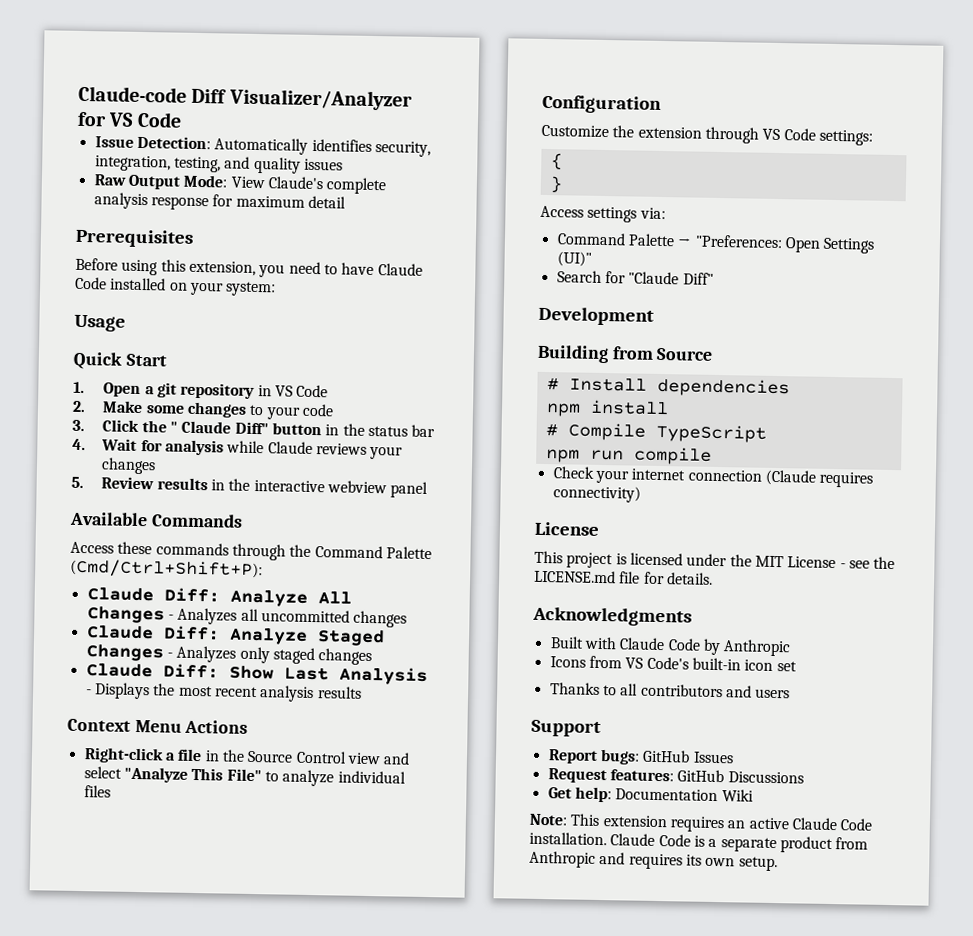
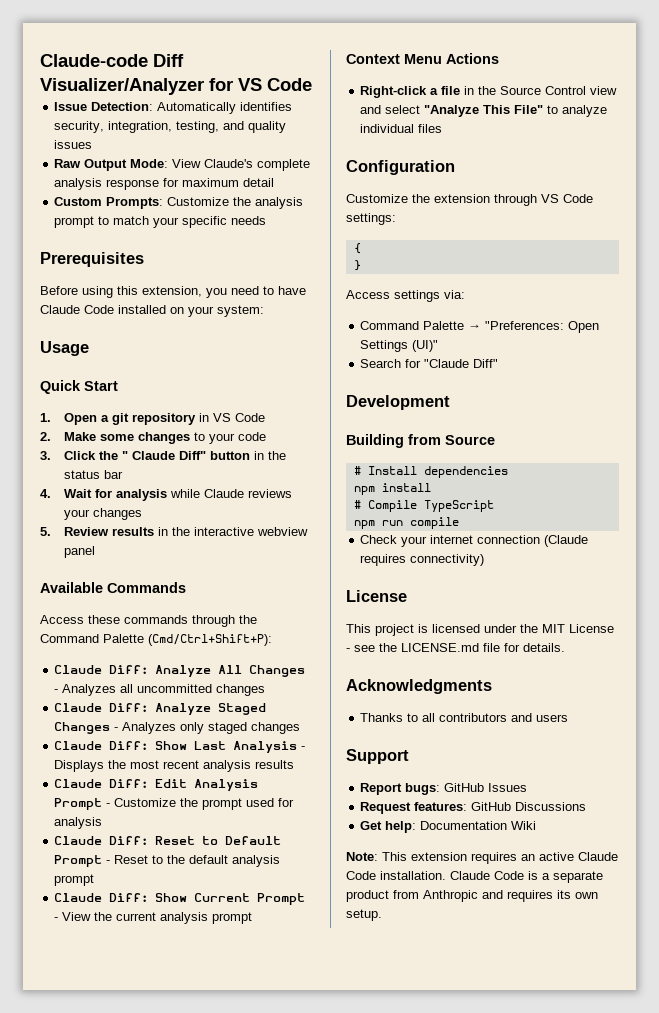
+ Custom Prompts: Customize the analysis prompt to match your specific needs
+ Claude Diff: Edit Analysis Prompt - Customize the prompt used for analysis
+ Claude Diff: Reset to Default Prompt - Reset to the default analysis prompt
+ Claude Diff: Show Current Prompt - View the current analysis prompt
- Built with Claude Code by Anthropic
- Icons from VS Code's built-in icon set

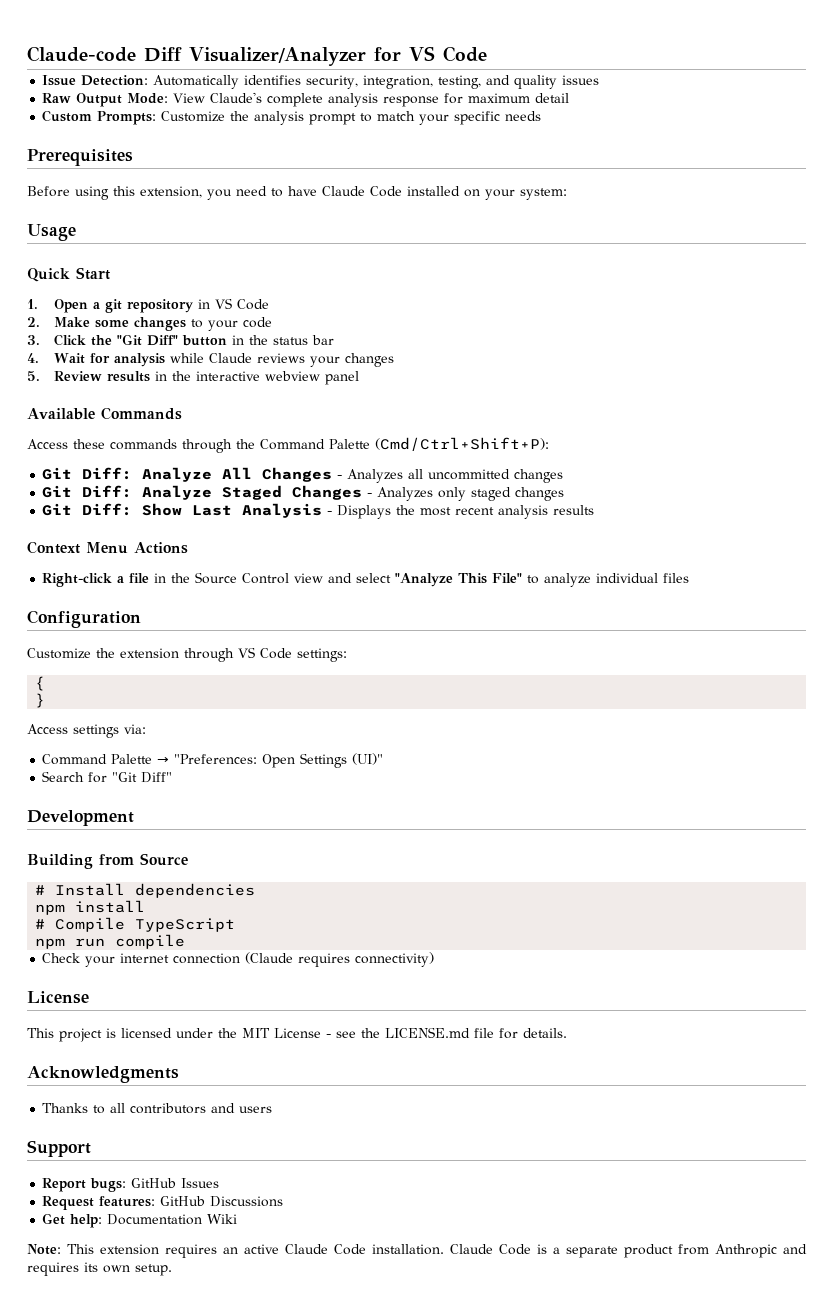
- 3. Click the " Claude Diff" button in the status bar
+ 3. Click the "Git Diff" button in the status bar
- Claude Diff: Analyze All Changes - Analyzes all uncommitted changes
+ Git Diff: Analyze All Changes - Analyzes all uncommitted changes
- Claude Diff: Analyze Staged Changes - Analyzes only staged changes
+ Git Diff: Analyze Staged Changes - Analyzes only staged changes
- Claude Diff: Show Last Analysis - Displays the most recent analysis results
+ Git Diff: Show Last Analysis - Displays the most recent analysis results
- Claude Diff: Edit Analysis Prompt - Customize the prompt used for analysis
- Claude Diff: Reset to Default Prompt - Reset to the default analysis prompt
- Claude Diff: Show Current Prompt - View the current analysis prompt
- Search for "Claude Diff"
+ Search for "Git Diff"

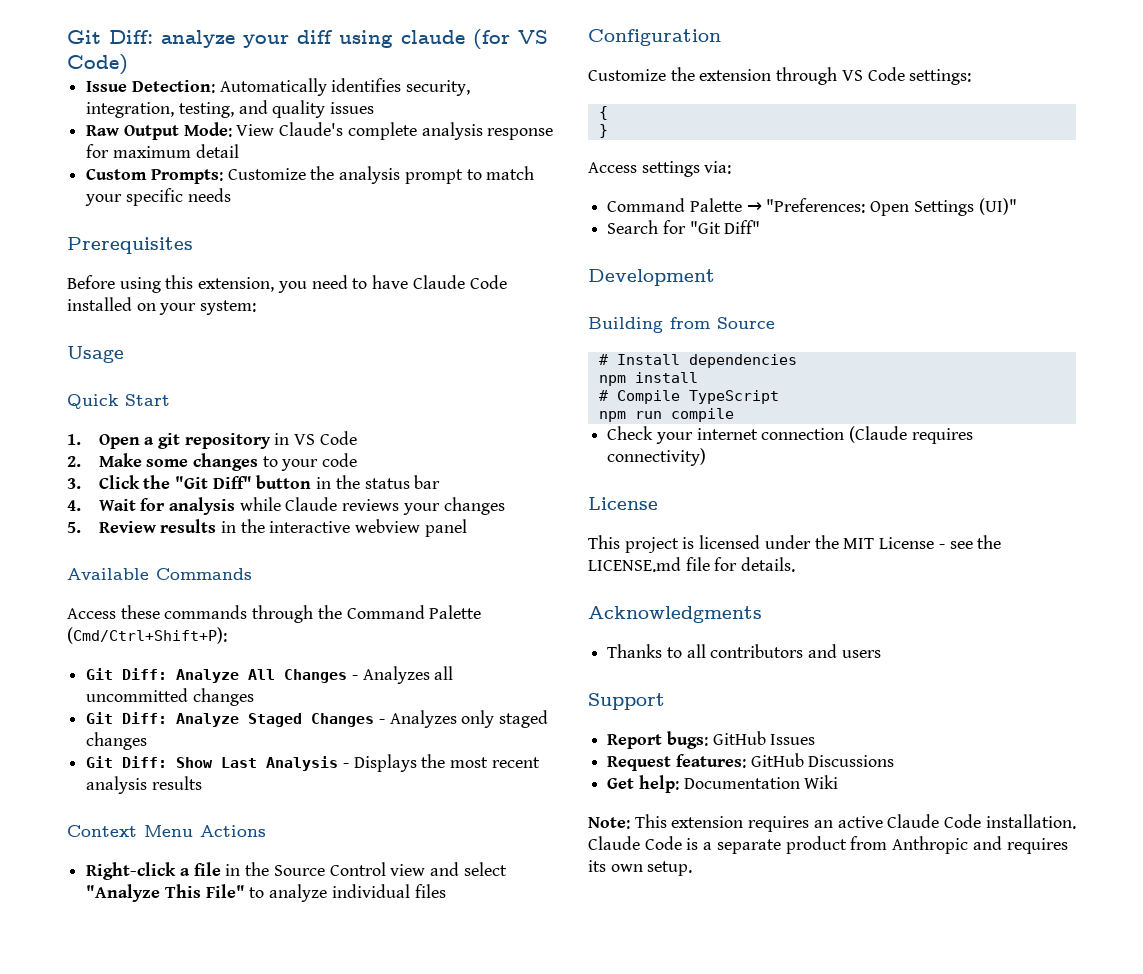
- Claude-code Diff Visualizer/Analyzer for VS Code
+ Git Diff: analyze your diff using claude (for VS Code)

